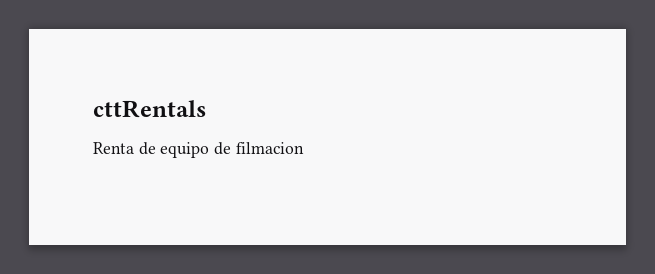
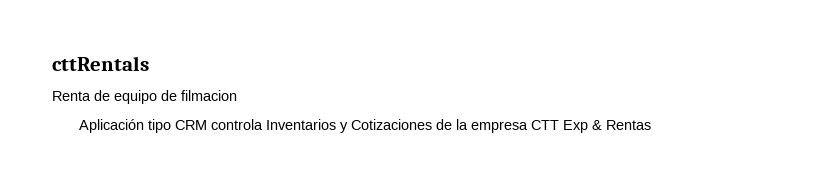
+ Aplicación tipo CRM controla Inventarios y Cotizaciones de la empresa CTT Exp & Rentas

